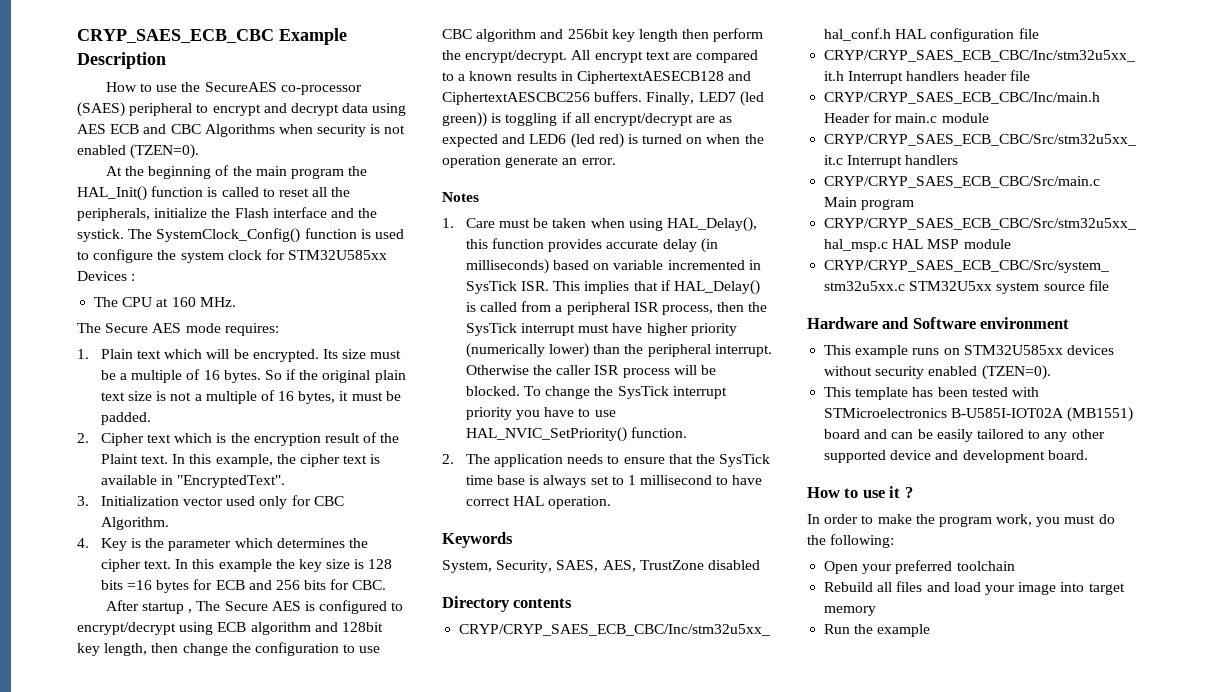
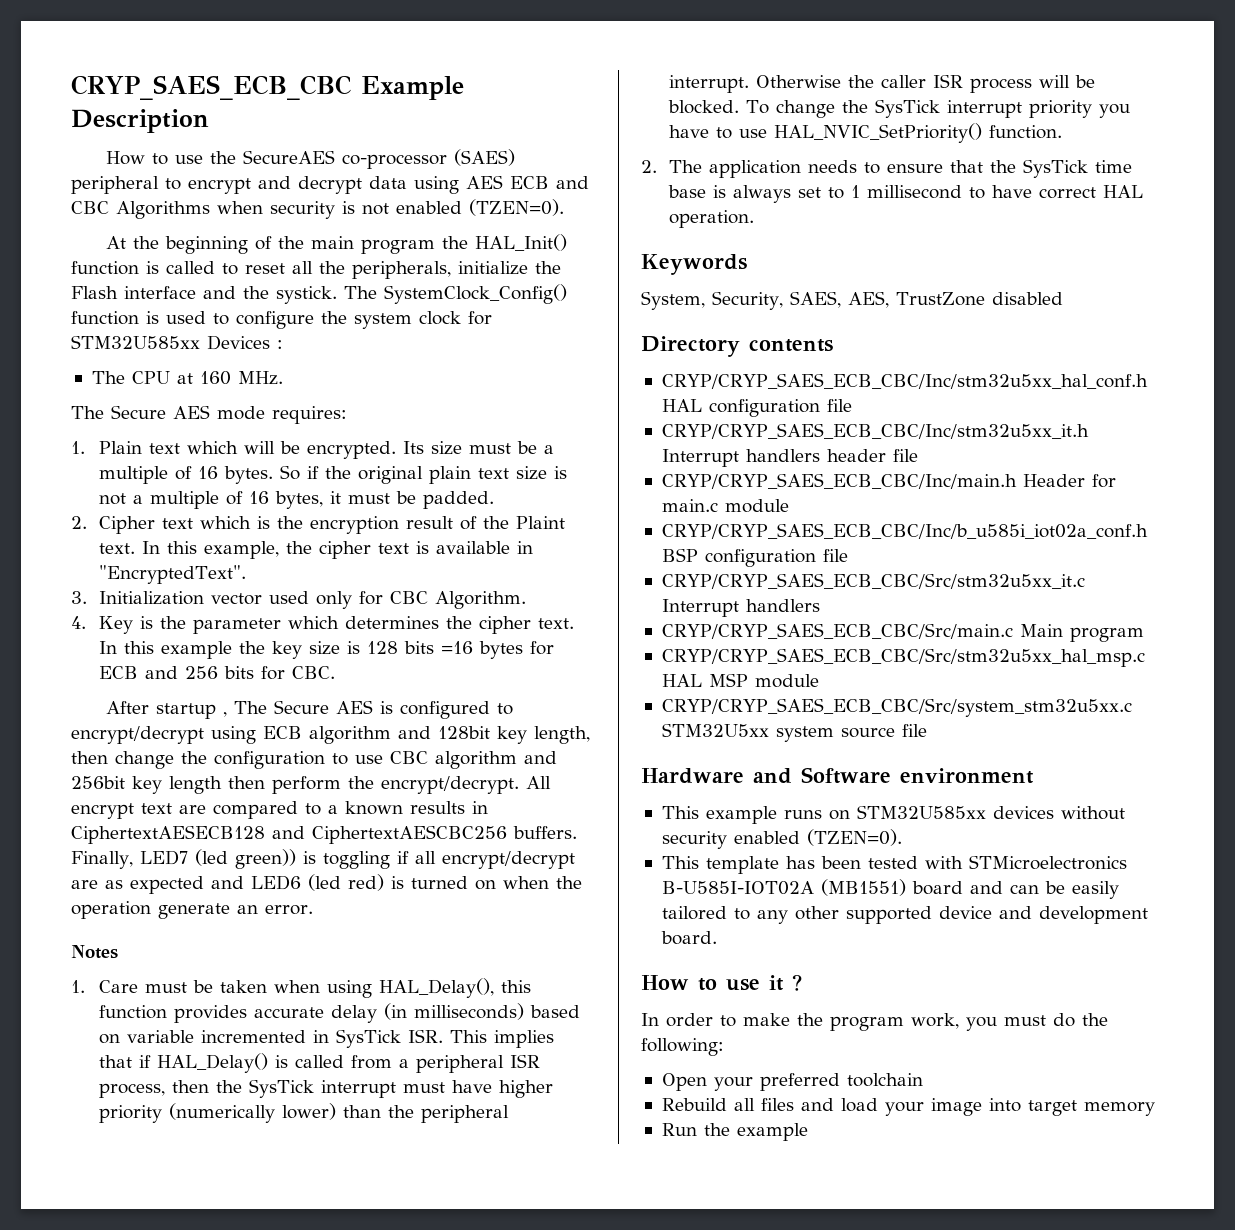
+ CRYP/CRYP_SAES_ECB_CBC/Inc/b_u585i_iot02a_conf.h BSP configuration file

